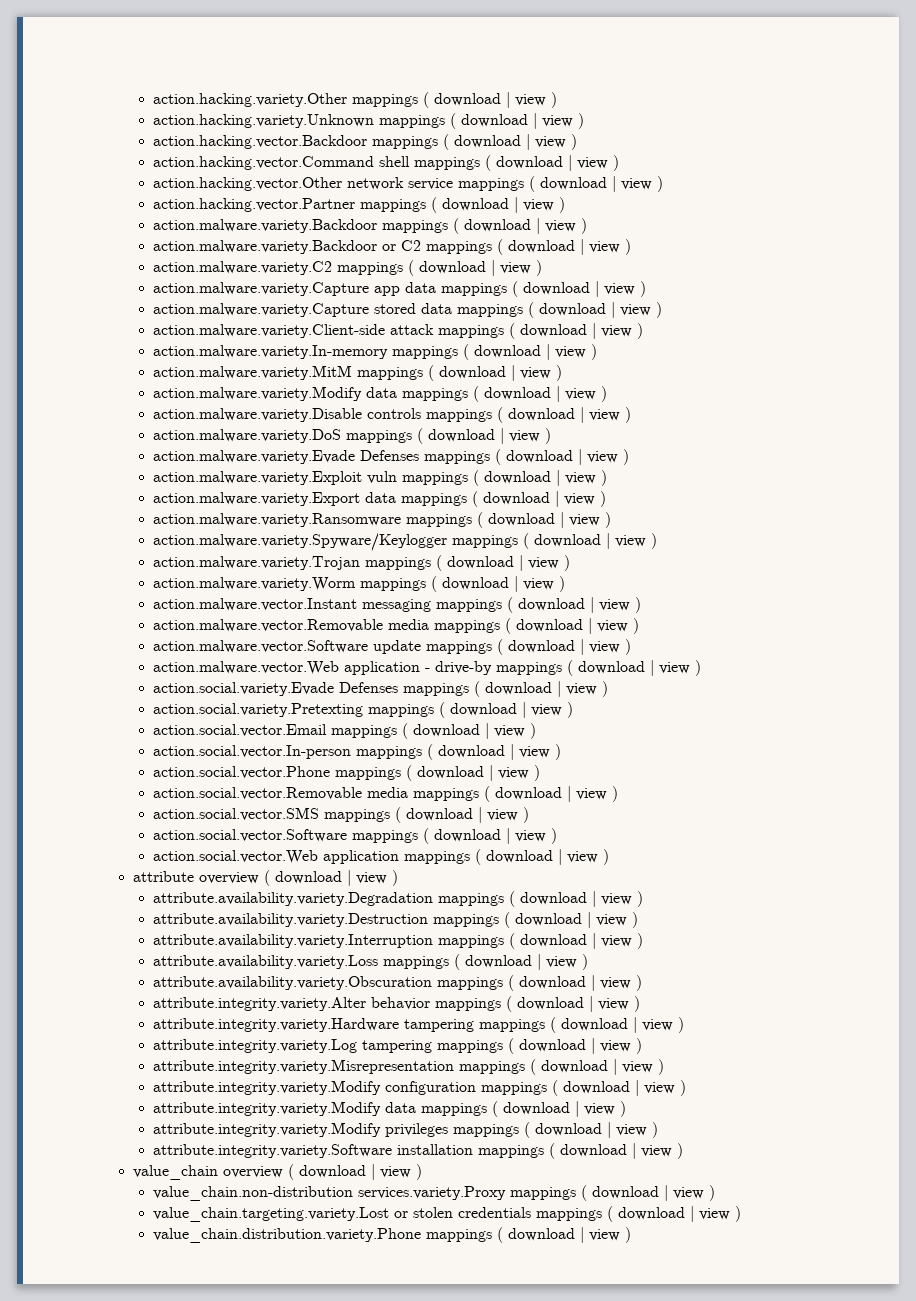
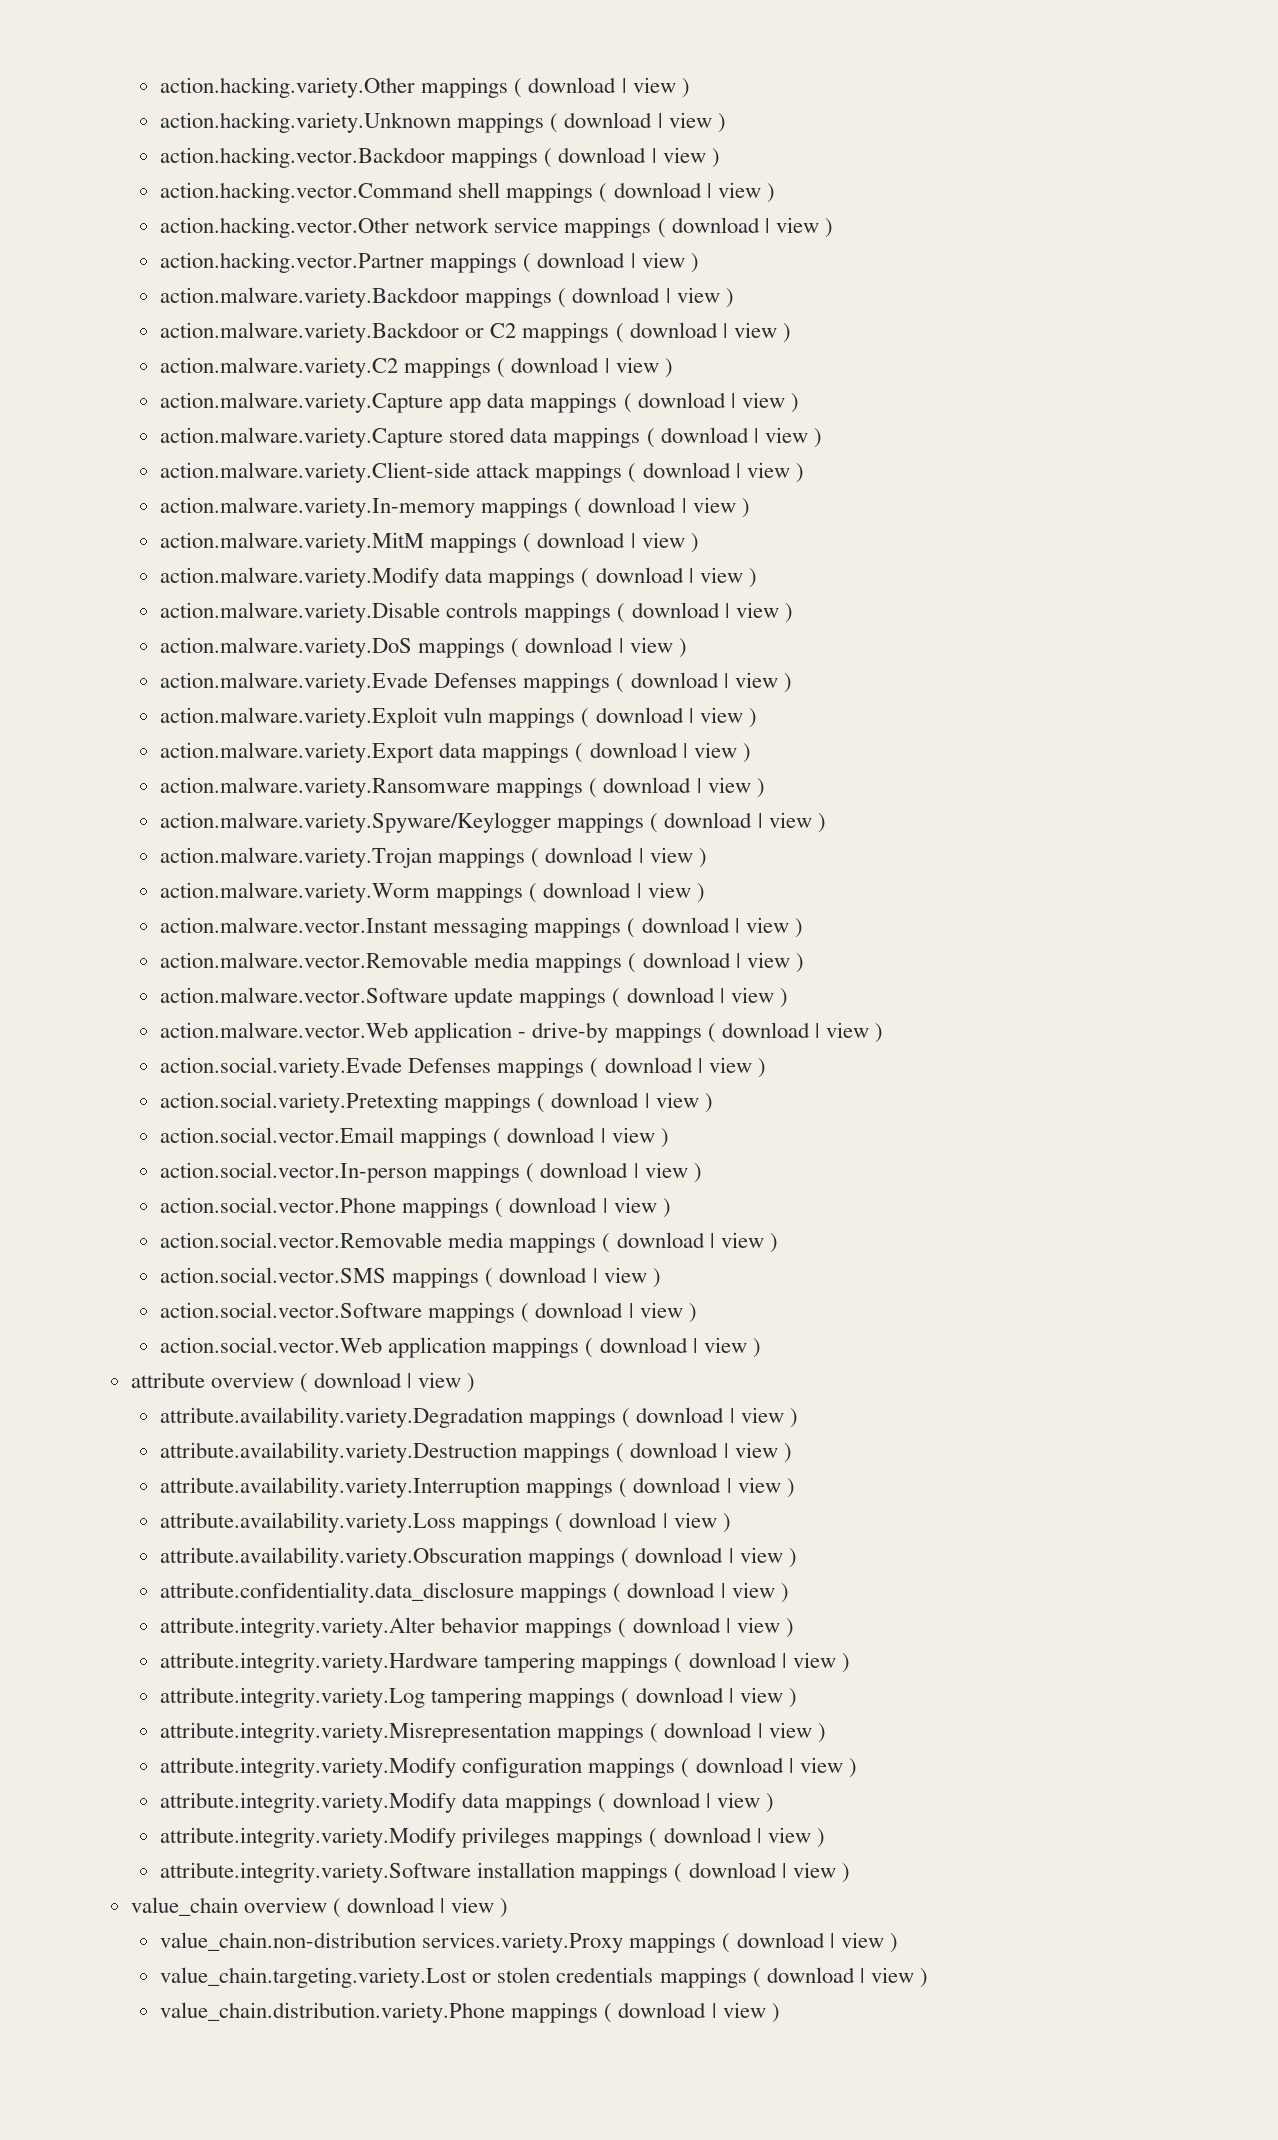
+ attribute.confidentiality.data_disclosure mappings ( download | view )

